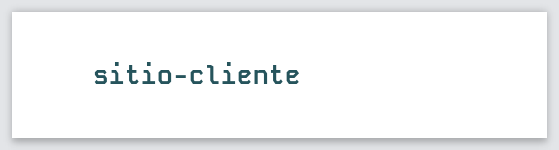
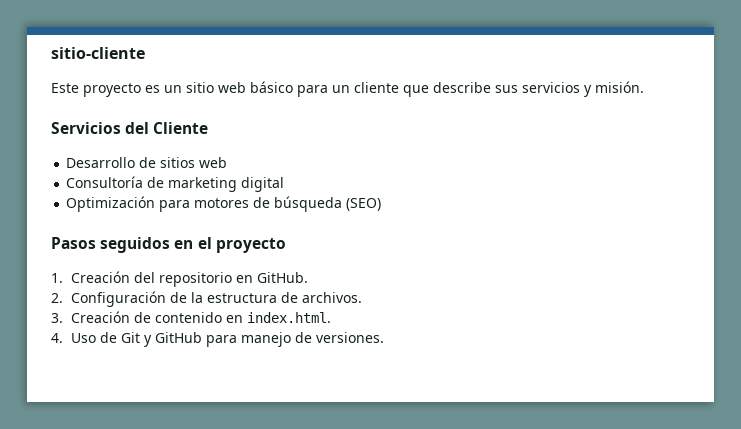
+ Este proyecto es un sitio web básico para un cliente que describe sus servicios y misión.
+ Servicios del Cliente
+ Desarrollo de sitios web
+ Consultoría de marketing digital
+ Optimización para motores de búsqueda (SEO)
+ Pasos seguidos en el proyecto
+ 1. Creación del repositorio en GitHub.
+ 2. Configuración de la estructura de archivos.
+ 3. Creación de contenido en index.html.
+ 4. Uso de Git y GitHub para manejo de versiones.

